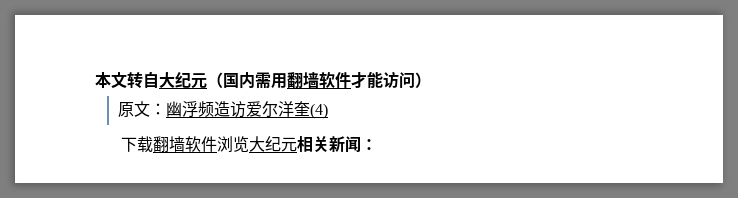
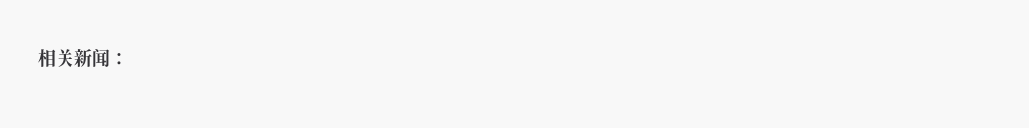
- 本文转自大纪元（国内需用翻墙软件才能访问）
- 原文：幽浮频造访爱尔洋奎(4)
- 下载翻墙软件浏览大纪元相关新闻：
+ 相关新闻：

